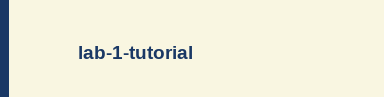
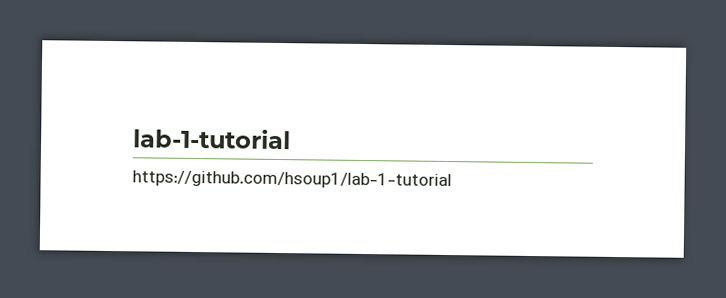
+ https://github.com/hsoup1/lab-1-tutorial

